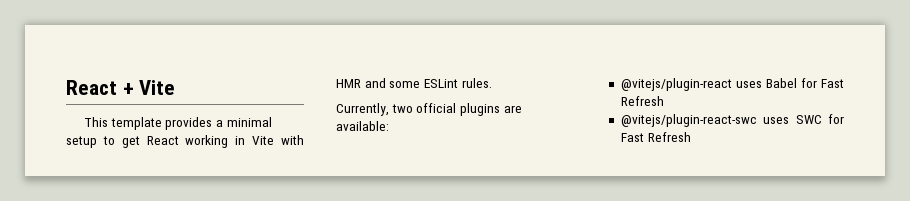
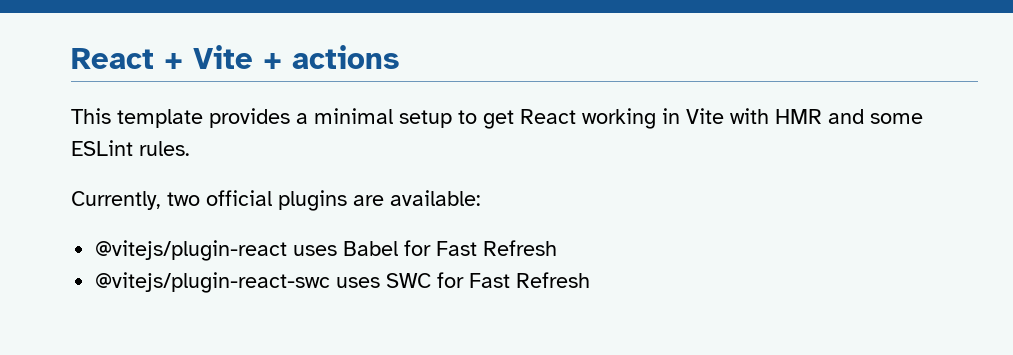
- React + Vite
+ React + Vite + actions

